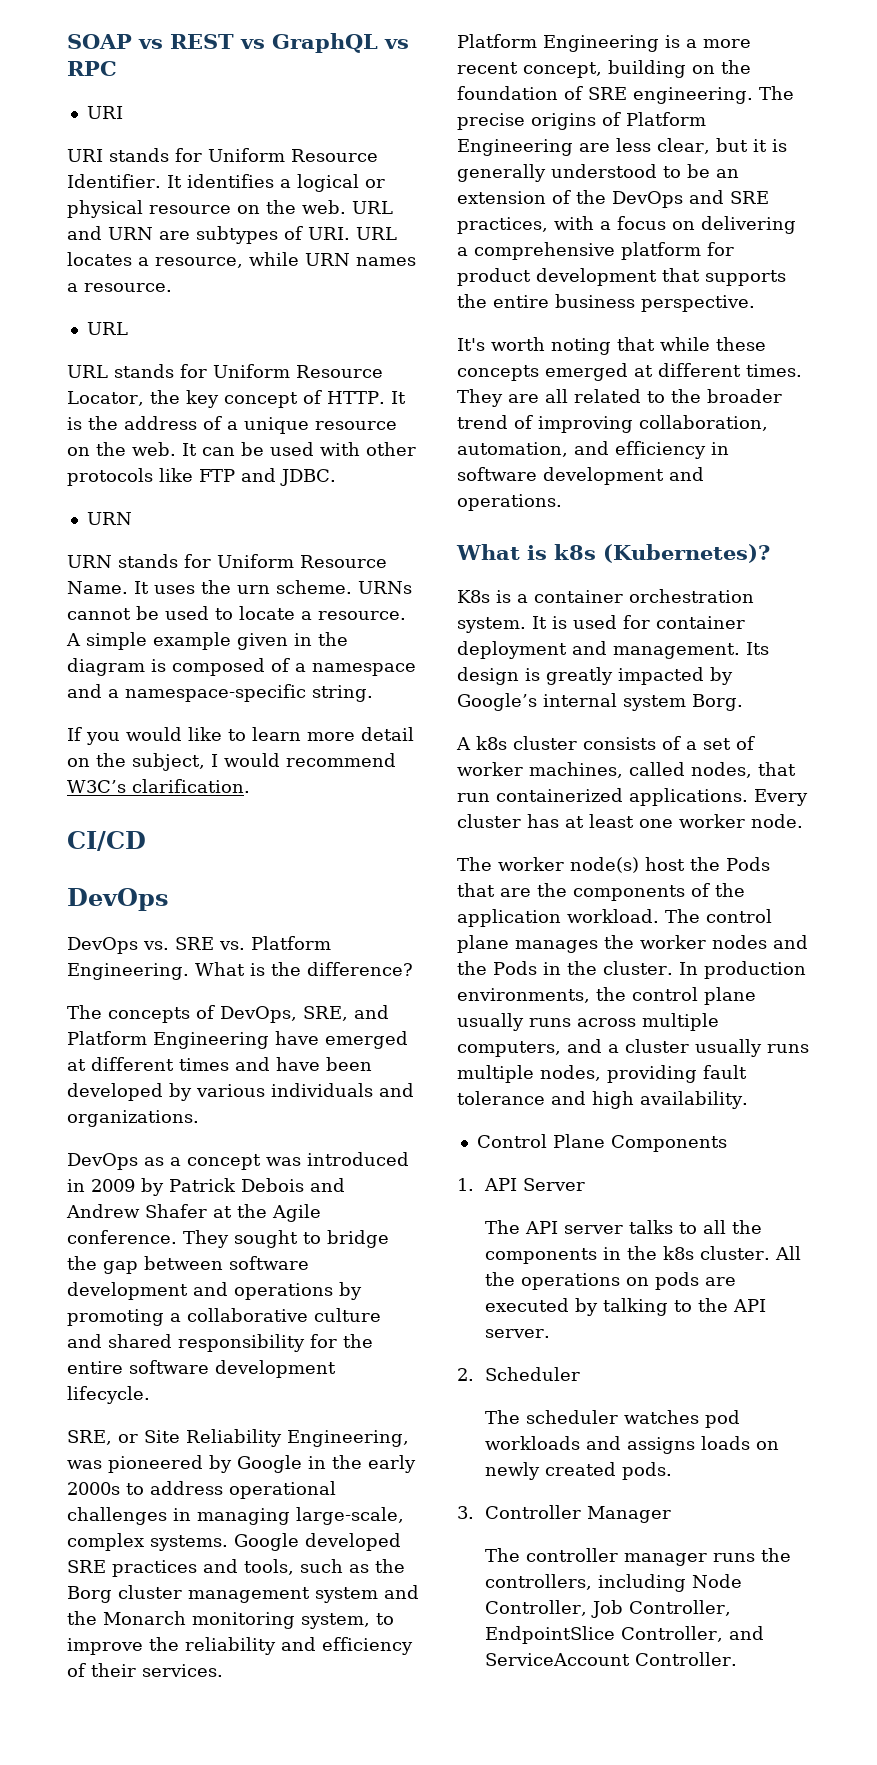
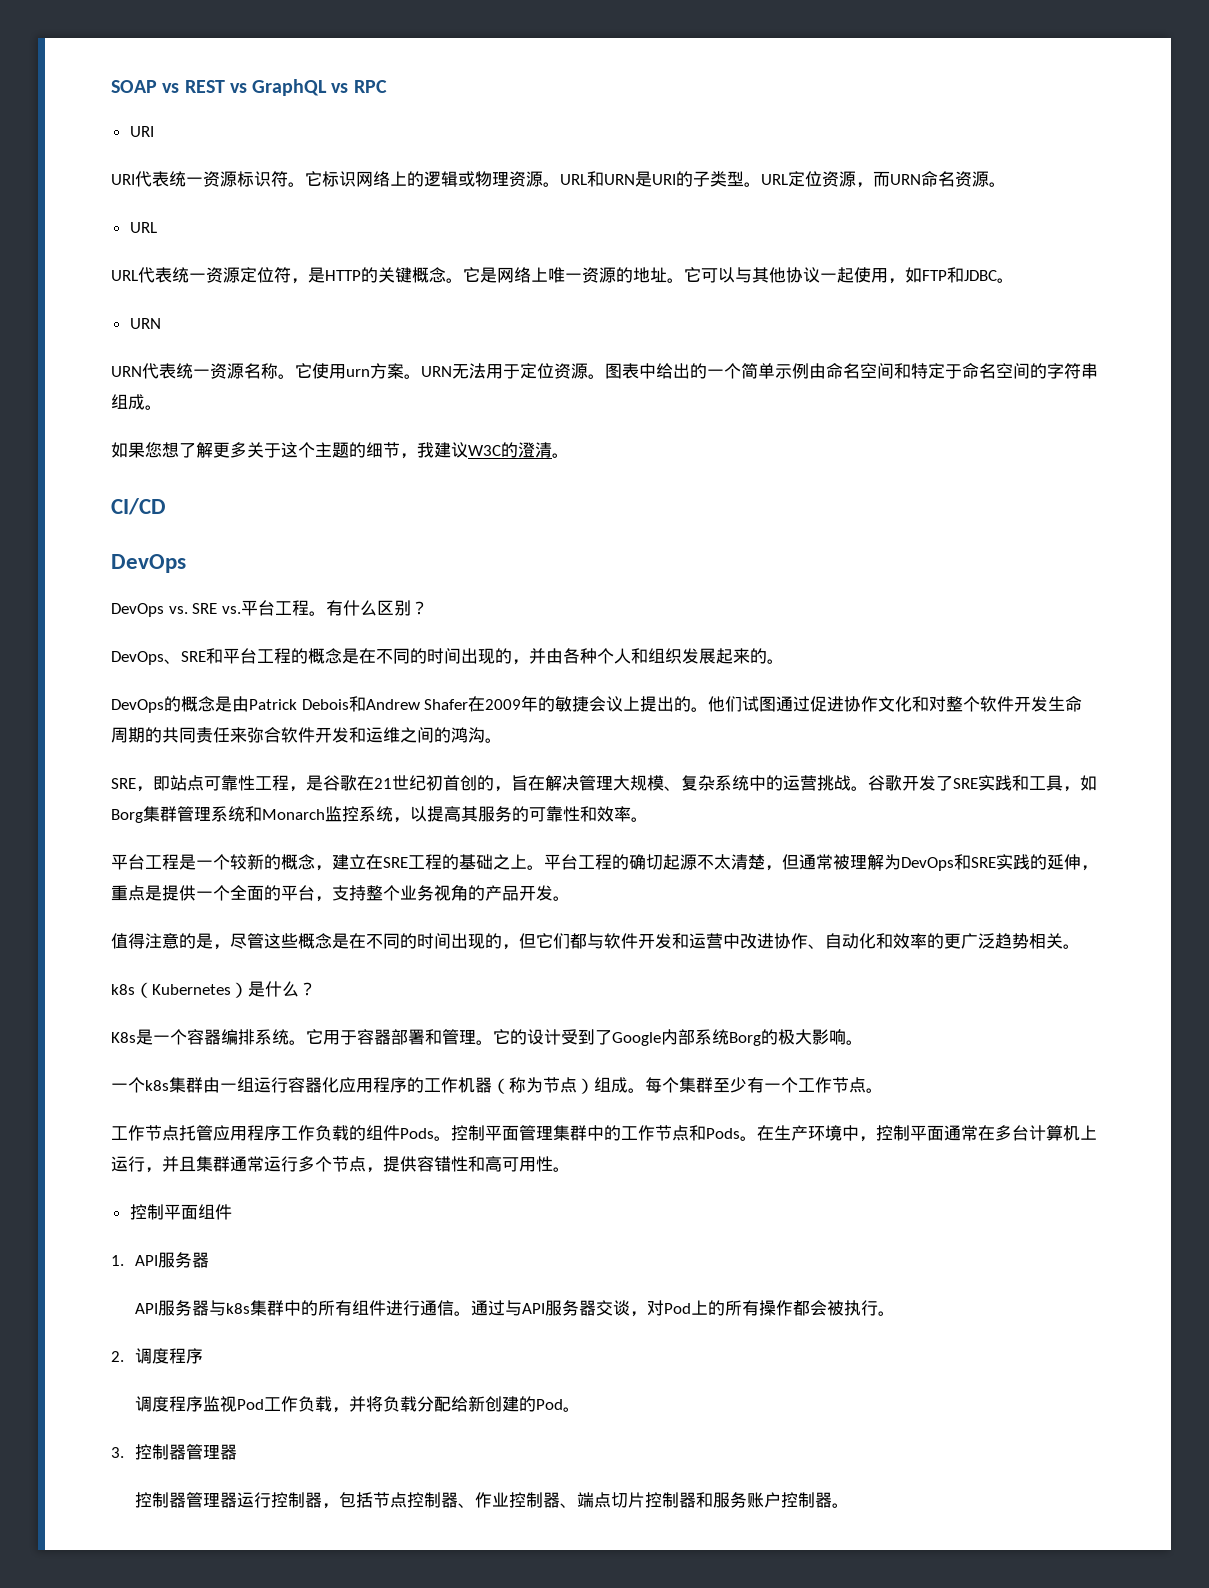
- URI stands for Uniform Resource Identifier. It identifies a logical or physical resource on the web. URL and URN are subtypes of URI. URL locates a resource, while URN names a resource.
+ URI代表统一资源标识符。它标识网络上的逻辑或物理资源。URL和URN是URI的子类型。URL定位资源，而URN命名资源。
  URL
- URL stands for Uniform Resource Locator, the key concept of HTTP. It is the address of a unique resource on the web. It can be used with other protocols like FTP and JDBC.
+ URL代表统一资源定位符，是HTTP的关键概念。它是网络上唯一资源的地址。它可以与其他协议一起使用，如FTP和JDBC。
  URN
- URN stands for Uniform Resource Name. It uses the urn scheme. URNs cannot be used to locate a resource. A simple example given in the diagram is composed of a namespace and a namespace-specific string.
- If you would like to learn more detail on the subject, I would recommend W3C’s clarification.
+ URN代表统一资源名称。它使用urn方案。URN无法用于定位资源。图表中给出的一个简单示例由命名空间和特定于命名空间的字符串组成。
+ 如果您想了解更多关于这个主题的细节，我建议W3C的澄清。
- DevOps vs. SRE vs. Platform Engineering. What is the difference?
- The concepts of DevOps, SRE, and Platform Engineering have emerged at different times and have been developed by various individuals and organizations.
- DevOps as a concept was introduced in 2009 by Patrick Debois and Andrew Shafer at the Agile conference. They sought to bridge the gap between software development and operations by promoting a collaborative culture and shared responsibility for the entire software development lifecycle.
- SRE, or Site Reliability Engineering, was pioneered by Google in the early 2000s to address operational challenges in managing large-scale, complex systems. Google developed SRE practices and tools, such as the Borg cluster management system and the Monarch monitoring system, to improve the reliability and efficiency of their services.
- Platform Engineering is a more recent concept, building on the foundation of SRE engineering. The precise origins of Platform Engineering are less clear, but it is generally understood to be an extension of the DevOps and SRE practices, with a focus on delivering a comprehensive platform for product development that supports the entire business perspective.
- It's worth noting that while these concepts emerged at different times. They are all related to the broader trend of improving collaboration, automation, and efficiency in software development and operations.
- What is k8s (Kubernetes)?
- K8s is a container orchestration system. It is used for container deployment and management. Its design is greatly impacted by Google’s internal system Borg.
- A k8s cluster consists of a set of worker machines, called nodes, that run containerized applications. Every cluster has at least one worker node.
- The worker node(s) host the Pods that are the components of the application workload. The control plane manages the worker nodes and the Pods in the cluster. In production environments, the control plane usually runs across multiple computers, and a cluster usually runs multiple nodes, providing fault tolerance and high availability.
- Control Plane Components
- 1. API Server
- The API server talks to all the components in the k8s cluster. All the operations on pods are executed by talking to the API server.
- 2. Scheduler
- The scheduler watches pod workloads and assigns loads on newly created pods.
- 3. Controller Manager
- The controller manager runs the controllers, including Node Controller, Job Controller, EndpointSlice Controller, and ServiceAccount Controller.
+ DevOps vs. SRE vs.平台工程。有什么区别？
+ DevOps、SRE和平台工程的概念是在不同的时间出现的，并由各种个人和组织发展起来的。
+ DevOps的概念是由Patrick Debois和Andrew Shafer在2009年的敏捷会议上提出的。他们试图通过促进协作文化和对整个软件开发生命周期的共同责任来弥合软件开发和运维之间的鸿沟。
+ SRE，即站点可靠性工程，是谷歌在21世纪初首创的，旨在解决管理大规模、复杂系统中的运营挑战。谷歌开发了SRE实践和工具，如Borg集群管理系统和Monarch监控系统，以提高其服务的可靠性和效率。
+ 平台工程是一个较新的概念，建立在SRE工程的基础之上。平台工程的确切起源不太清楚，但通常被理解为DevOps和SRE实践的延伸，重点是提供一个全面的平台，支持整个业务视角的产品开发。
+ 值得注意的是，尽管这些概念是在不同的时间出现的，但它们都与软件开发和运营中改进协作、自动化和效率的更广泛趋势相关。
+ k8s（Kubernetes）是什么？
+ K8s是一个容器编排系统。它用于容器部署和管理。它的设计受到了Google内部系统Borg的极大影响。
+ 一个k8s集群由一组运行容器化应用程序的工作机器（称为节点）组成。每个集群至少有一个工作节点。
+ 工作节点托管应用程序工作负载的组件Pods。控制平面管理集群中的工作节点和Pods。在生产环境中，控制平面通常在多台计算机上运行，并且集群通常运行多个节点，提供容错性和高可用性。
+ 控制平面组件
+ 1. API服务器
+ API服务器与k8s集群中的所有组件进行通信。通过与API服务器交谈，对Pod上的所有操作都会被执行。
+ 2.调度程序
+ 调度程序监视Pod工作负载，并将负载分配给新创建的Pod。
+ 3.控制器管理器
+ 控制器管理器运行控制器，包括节点控制器、作业控制器、端点切片控制器和服务账户控制器。

